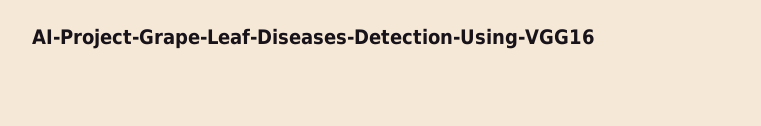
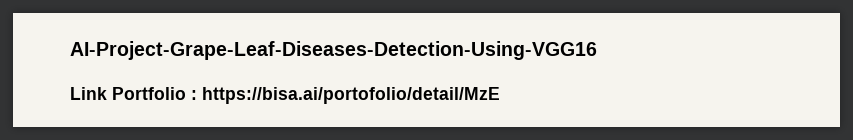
+ Link Portfolio : https://bisa.ai/portofolio/detail/MzE

